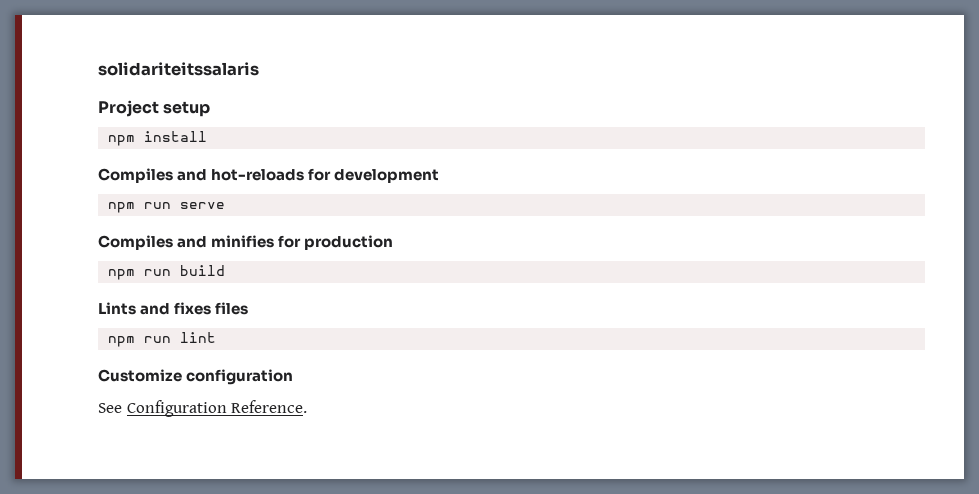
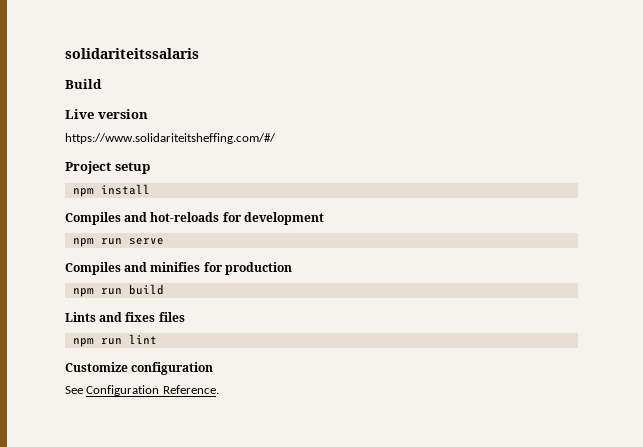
+ Build
+ Live version
+ https://www.solidariteitsheffing.com/#/

